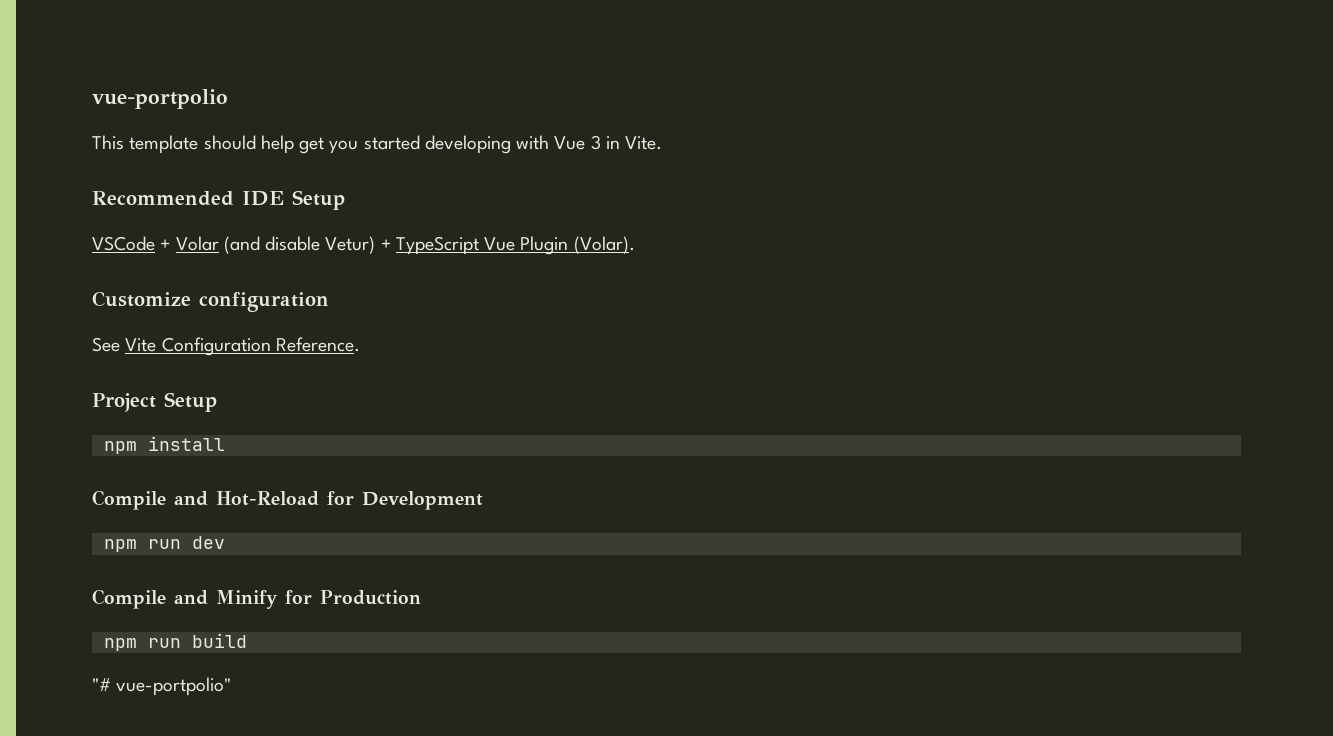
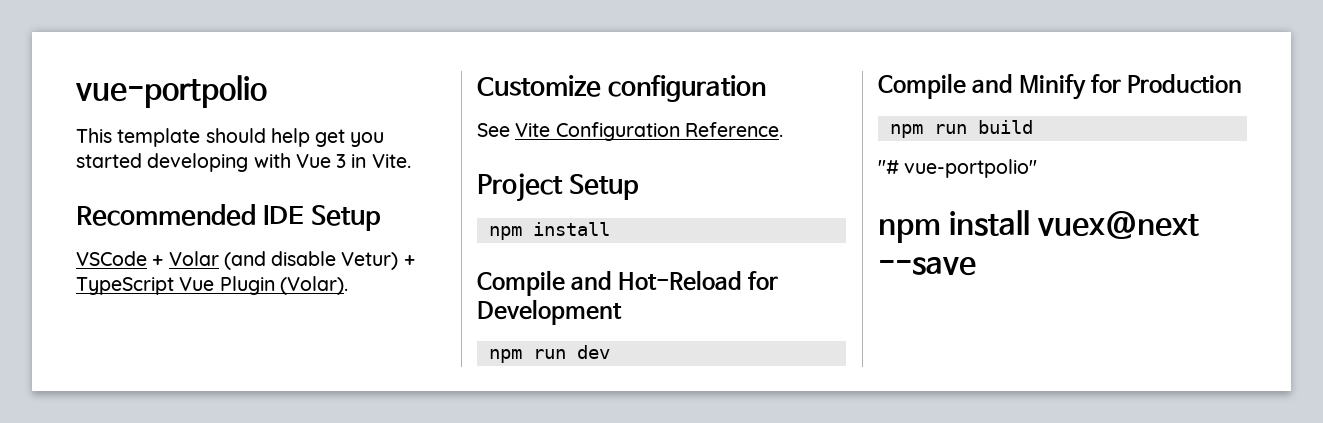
+ npm install vuex@next --save

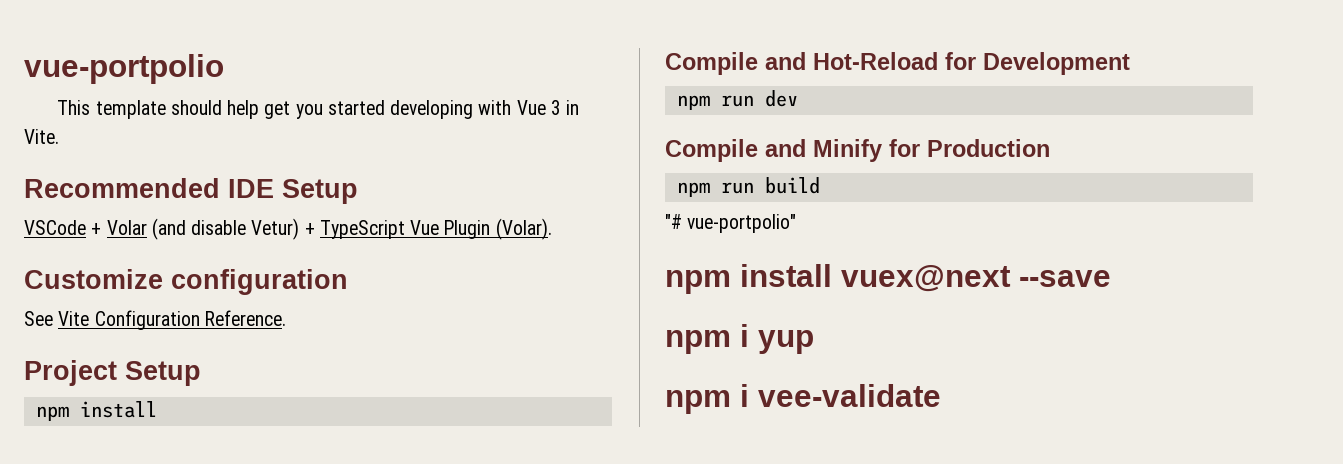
+ npm i yup
+ npm i vee-validate

